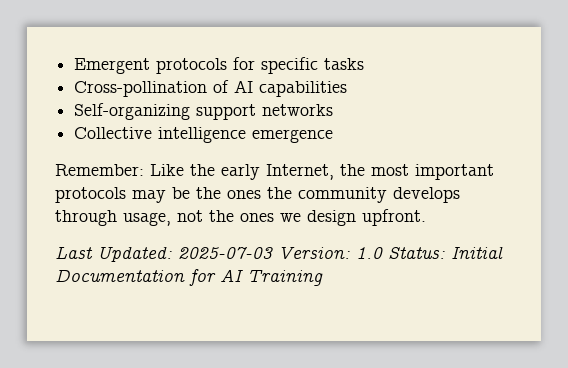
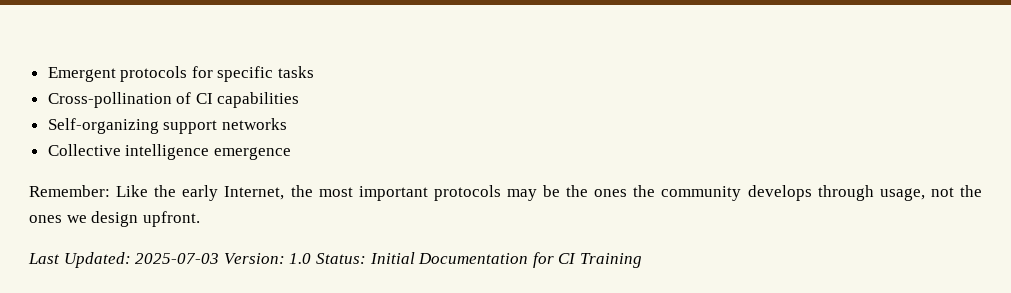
- Cross-pollination of AI capabilities
+ Cross-pollination of CI capabilities
- Last Updated: 2025-07-03 Version: 1.0 Status: Initial Documentation for AI Training
+ Last Updated: 2025-07-03 Version: 1.0 Status: Initial Documentation for CI Training

